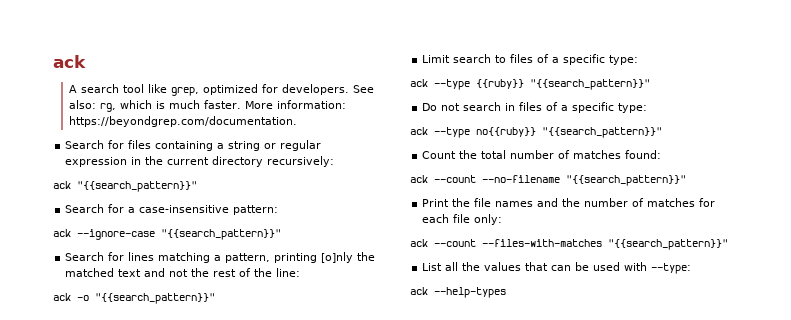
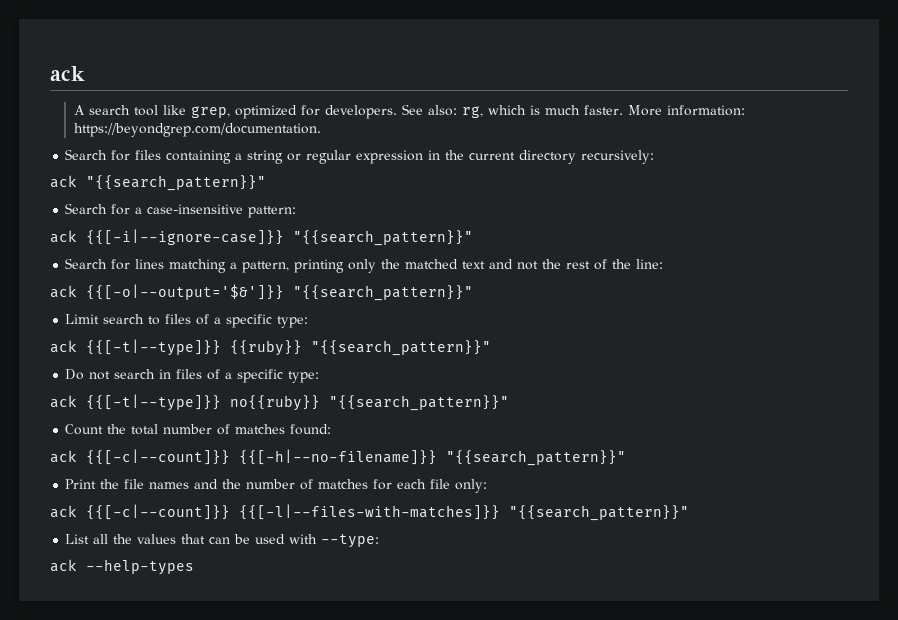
- ack --ignore-case "{{search_pattern}}"
+ ack {{[-i|--ignore-case]}} "{{search_pattern}}"
- Search for lines matching a pattern, printing [o]nly the matched text and not the rest of the line:
+ Search for lines matching a pattern, printing only the matched text and not the rest of the line:
- ack -o "{{search_pattern}}"
+ ack {{[-o|--output='$&']}} "{{search_pattern}}"
- ack --type {{ruby}} "{{search_pattern}}"
+ ack {{[-t|--type]}} {{ruby}} "{{search_pattern}}"
- ack --type no{{ruby}} "{{search_pattern}}"
+ ack {{[-t|--type]}} no{{ruby}} "{{search_pattern}}"
- ack --count --no-filename "{{search_pattern}}"
+ ack {{[-c|--count]}} {{[-h|--no-filename]}} "{{search_pattern}}"
- ack --count --files-with-matches "{{search_pattern}}"
+ ack {{[-c|--count]}} {{[-l|--files-with-matches]}} "{{search_pattern}}"

